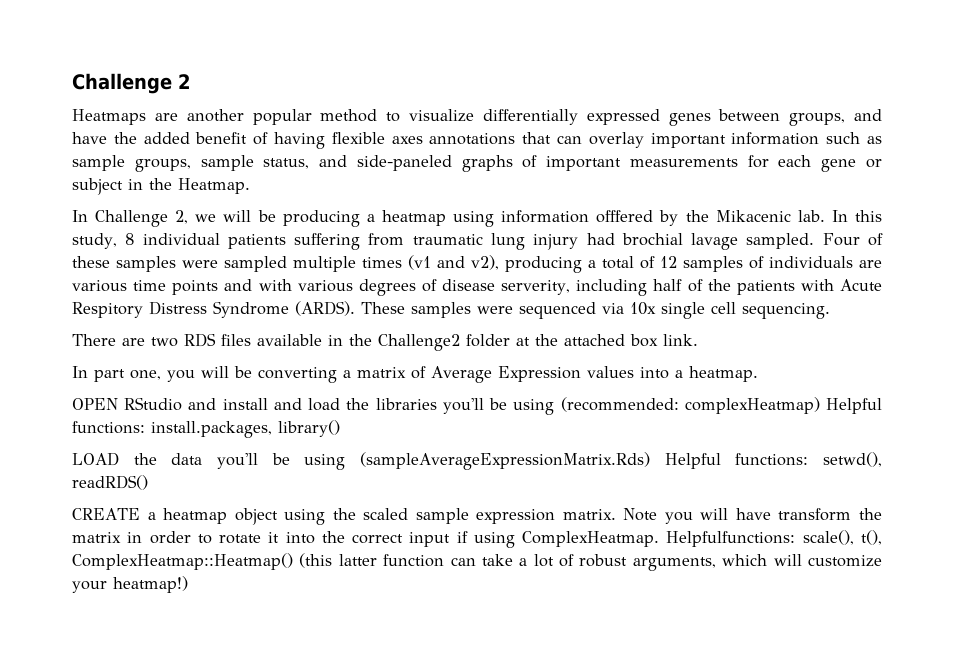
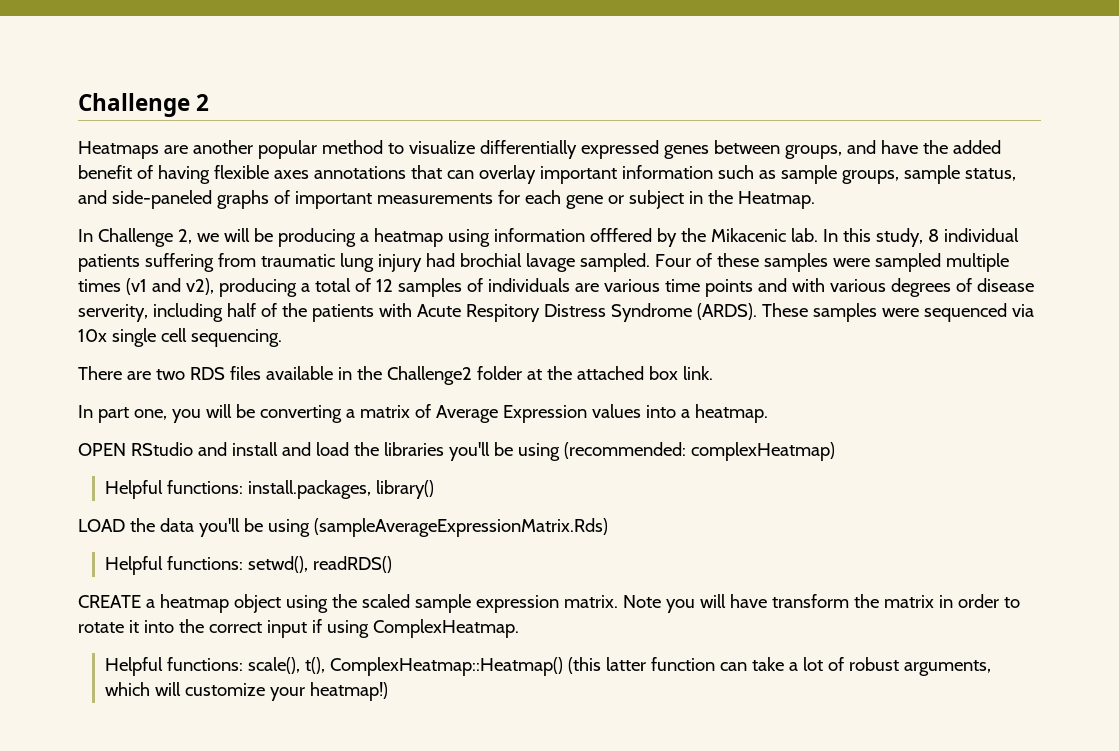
- OPEN RStudio and install and load the libraries you'll be using (recommended: complexHeatmap) Helpful functions: install.packages, library()
+ OPEN RStudio and install and load the libraries you'll be using (recommended: complexHeatmap)
+ Helpful functions: install.packages, library()
- LOAD the data you'll be using (sampleAverageExpressionMatrix.Rds) Helpful functions: setwd(), readRDS()
+ LOAD the data you'll be using (sampleAverageExpressionMatrix.Rds)
+ Helpful functions: setwd(), readRDS()
- Note you will have transform the matrix in order to rotate it into the correct input if using ComplexHeatmap. Helpfulfunctions: scale(), t(), ComplexHeatmap::Heatmap() (this latter function can take a lot of robust arguments, which will customize your heatmap!)
+ Note you will have transform the matrix in order to rotate it into the correct input if using ComplexHeatmap.
+ Helpful functions: scale(), t(), ComplexHeatmap::Heatmap() (this latter function can take a lot of robust arguments, which will customize your heatmap!)

